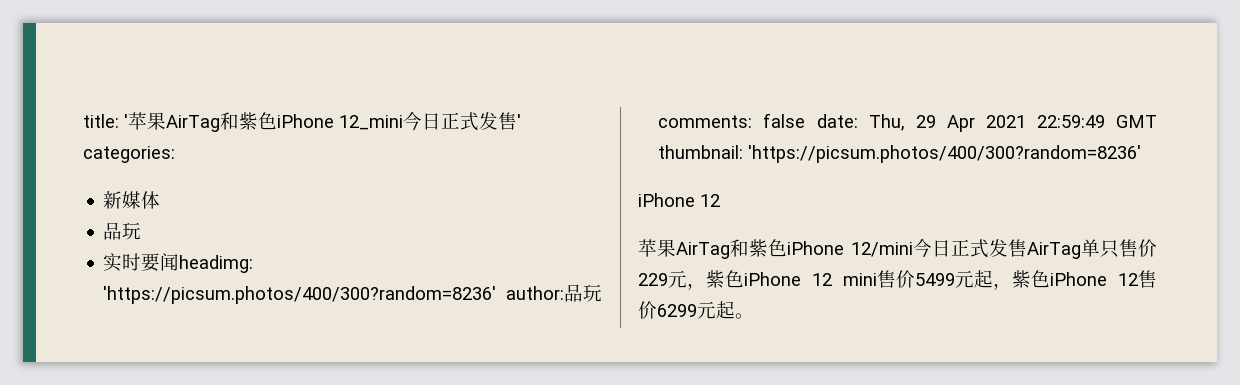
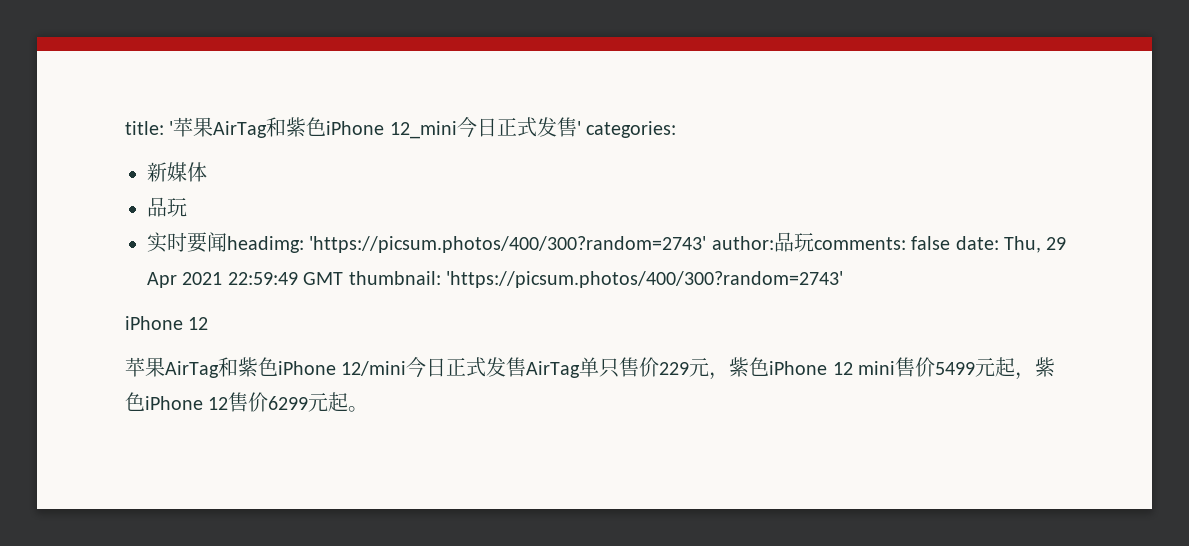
- 实时要闻headimg: 'https://picsum.photos/400/300?random=8236' author:品玩comments: false date: Thu, 29 Apr 2021 22:59:49 GMT thumbnail: 'https://picsum.photos/400/300?random=8236'
+ 实时要闻headimg: 'https://picsum.photos/400/300?random=2743' author:品玩comments: false date: Thu, 29 Apr 2021 22:59:49 GMT thumbnail: 'https://picsum.photos/400/300?random=2743'

